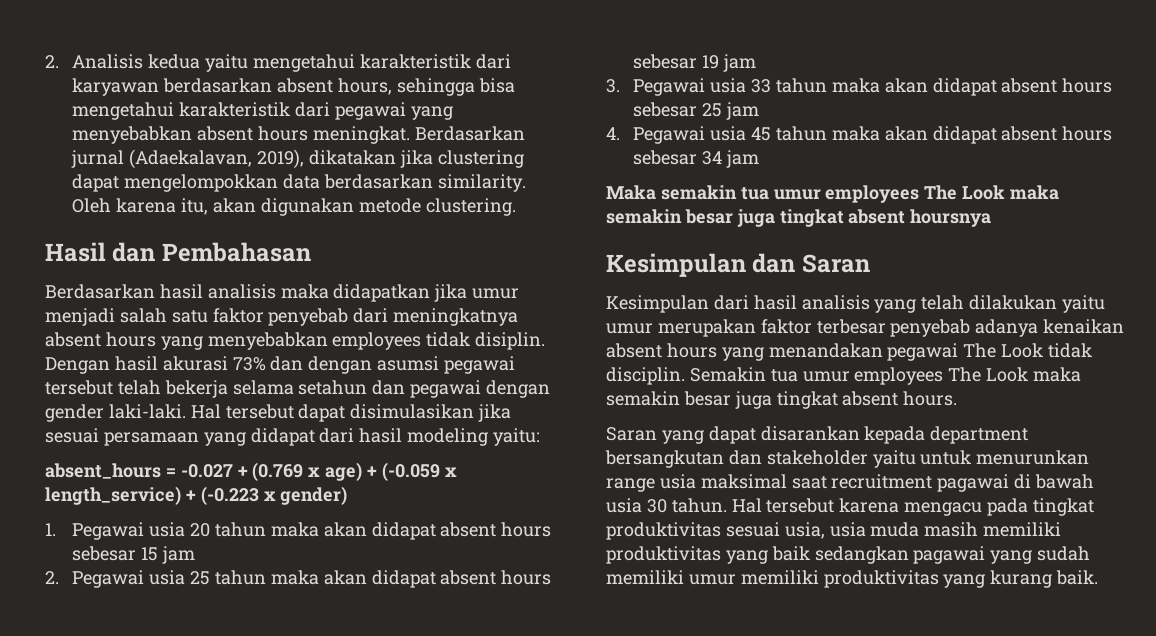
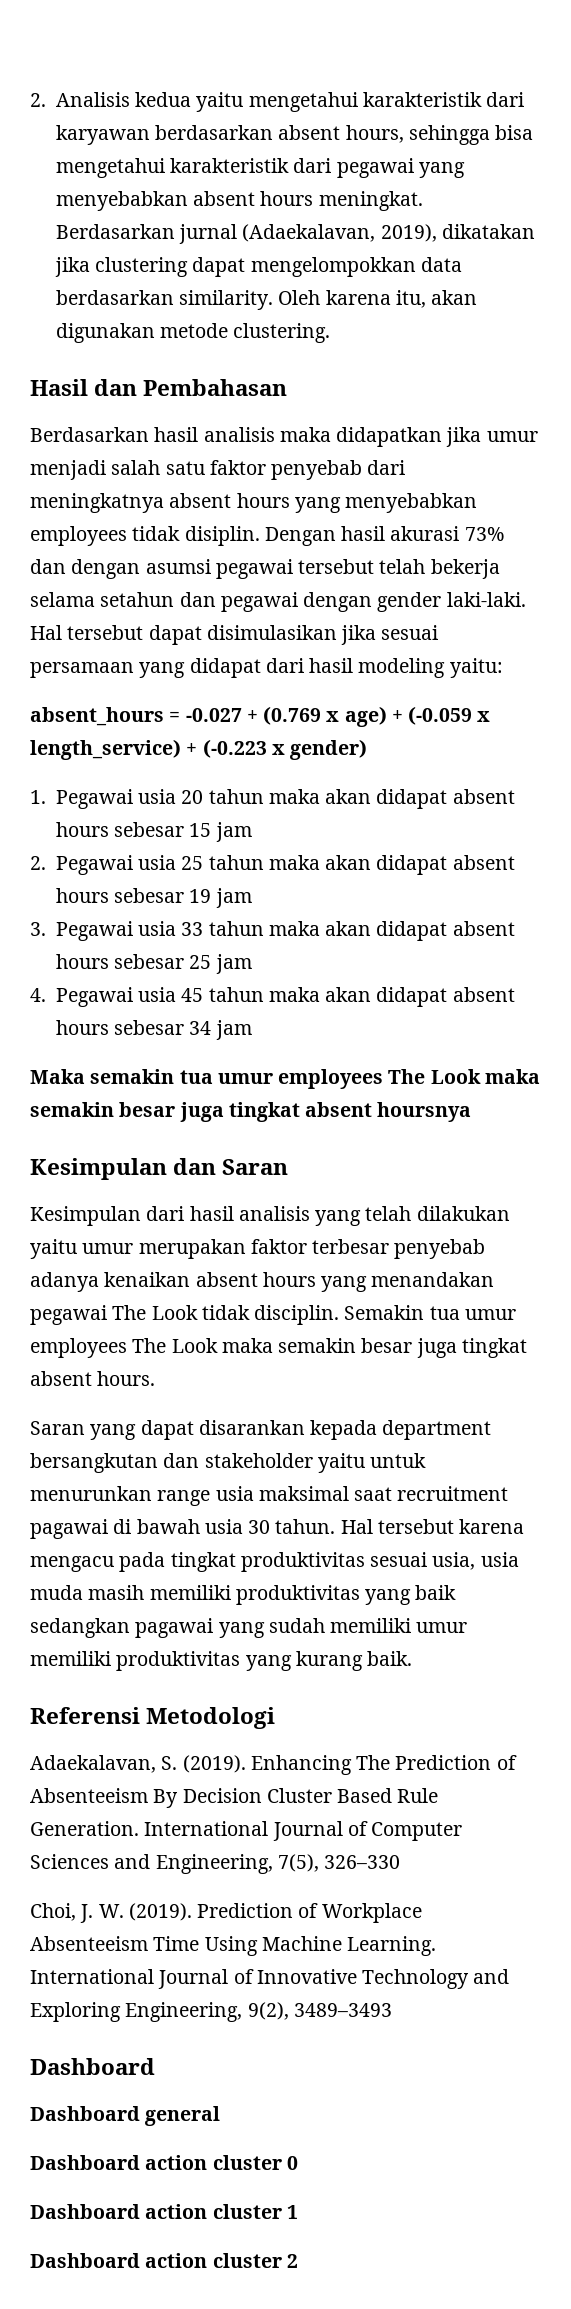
+ Referensi Metodologi
+ Adaekalavan, S. (2019). Enhancing The Prediction of Absenteeism By Decision Cluster Based Rule Generation. International Journal of Computer Sciences and Engineering, 7(5), 326–330
+ Choi, J. W. (2019). Prediction of Workplace Absenteeism Time Using Machine Learning. International Journal of Innovative Technology and Exploring Engineering, 9(2), 3489–3493
+ Dashboard
+ Dashboard general
+ Dashboard action cluster 0
+ Dashboard action cluster 1
+ Dashboard action cluster 2

